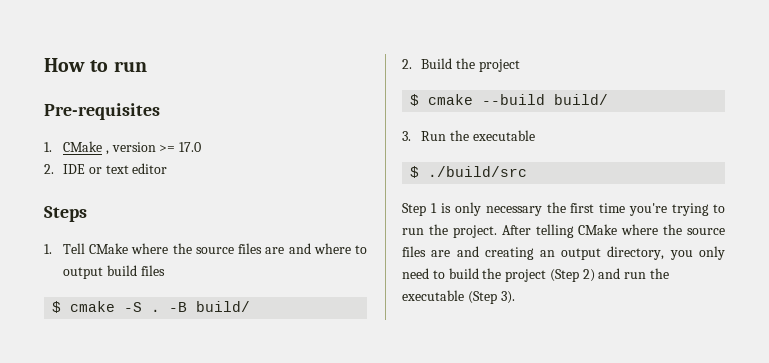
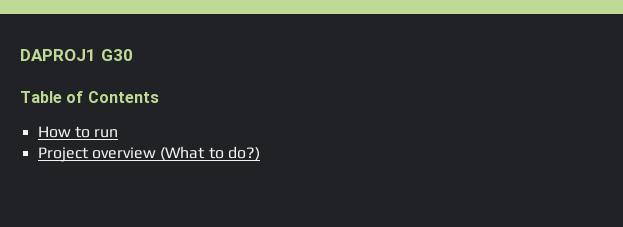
+ DAPROJ1 G30
+ Table of Contents
  How to run
- Pre-requisites
- 1. CMake , version >= 17.0
- 2. IDE or text editor
- Steps
- 1. Tell CMake where the source files are and where to output build files
- $ cmake -S . -B build/
- 2. Build the project
- $ cmake --build build/
- 3. Run the executable
- $ ./build/src
- Step 1 is only necessary the first time you're trying to run the project. After telling CMake where the source files are and creating an output directory, you only need to build the project (Step 2) and run the executable (Step 3).
+ Project overview (What to do?)

